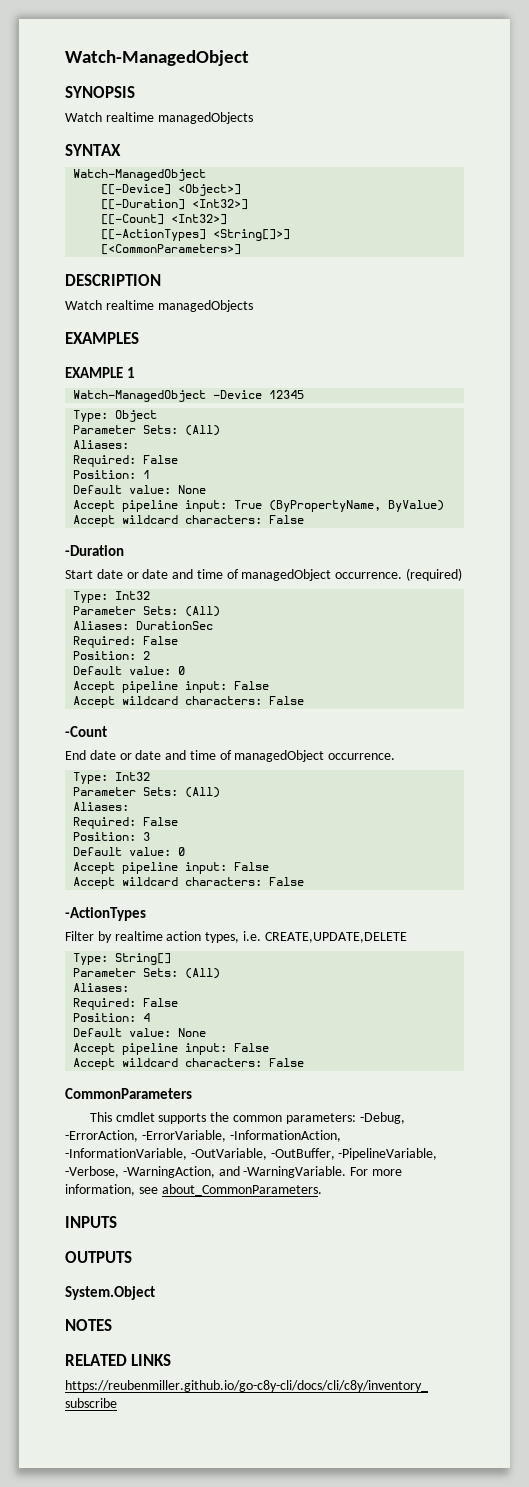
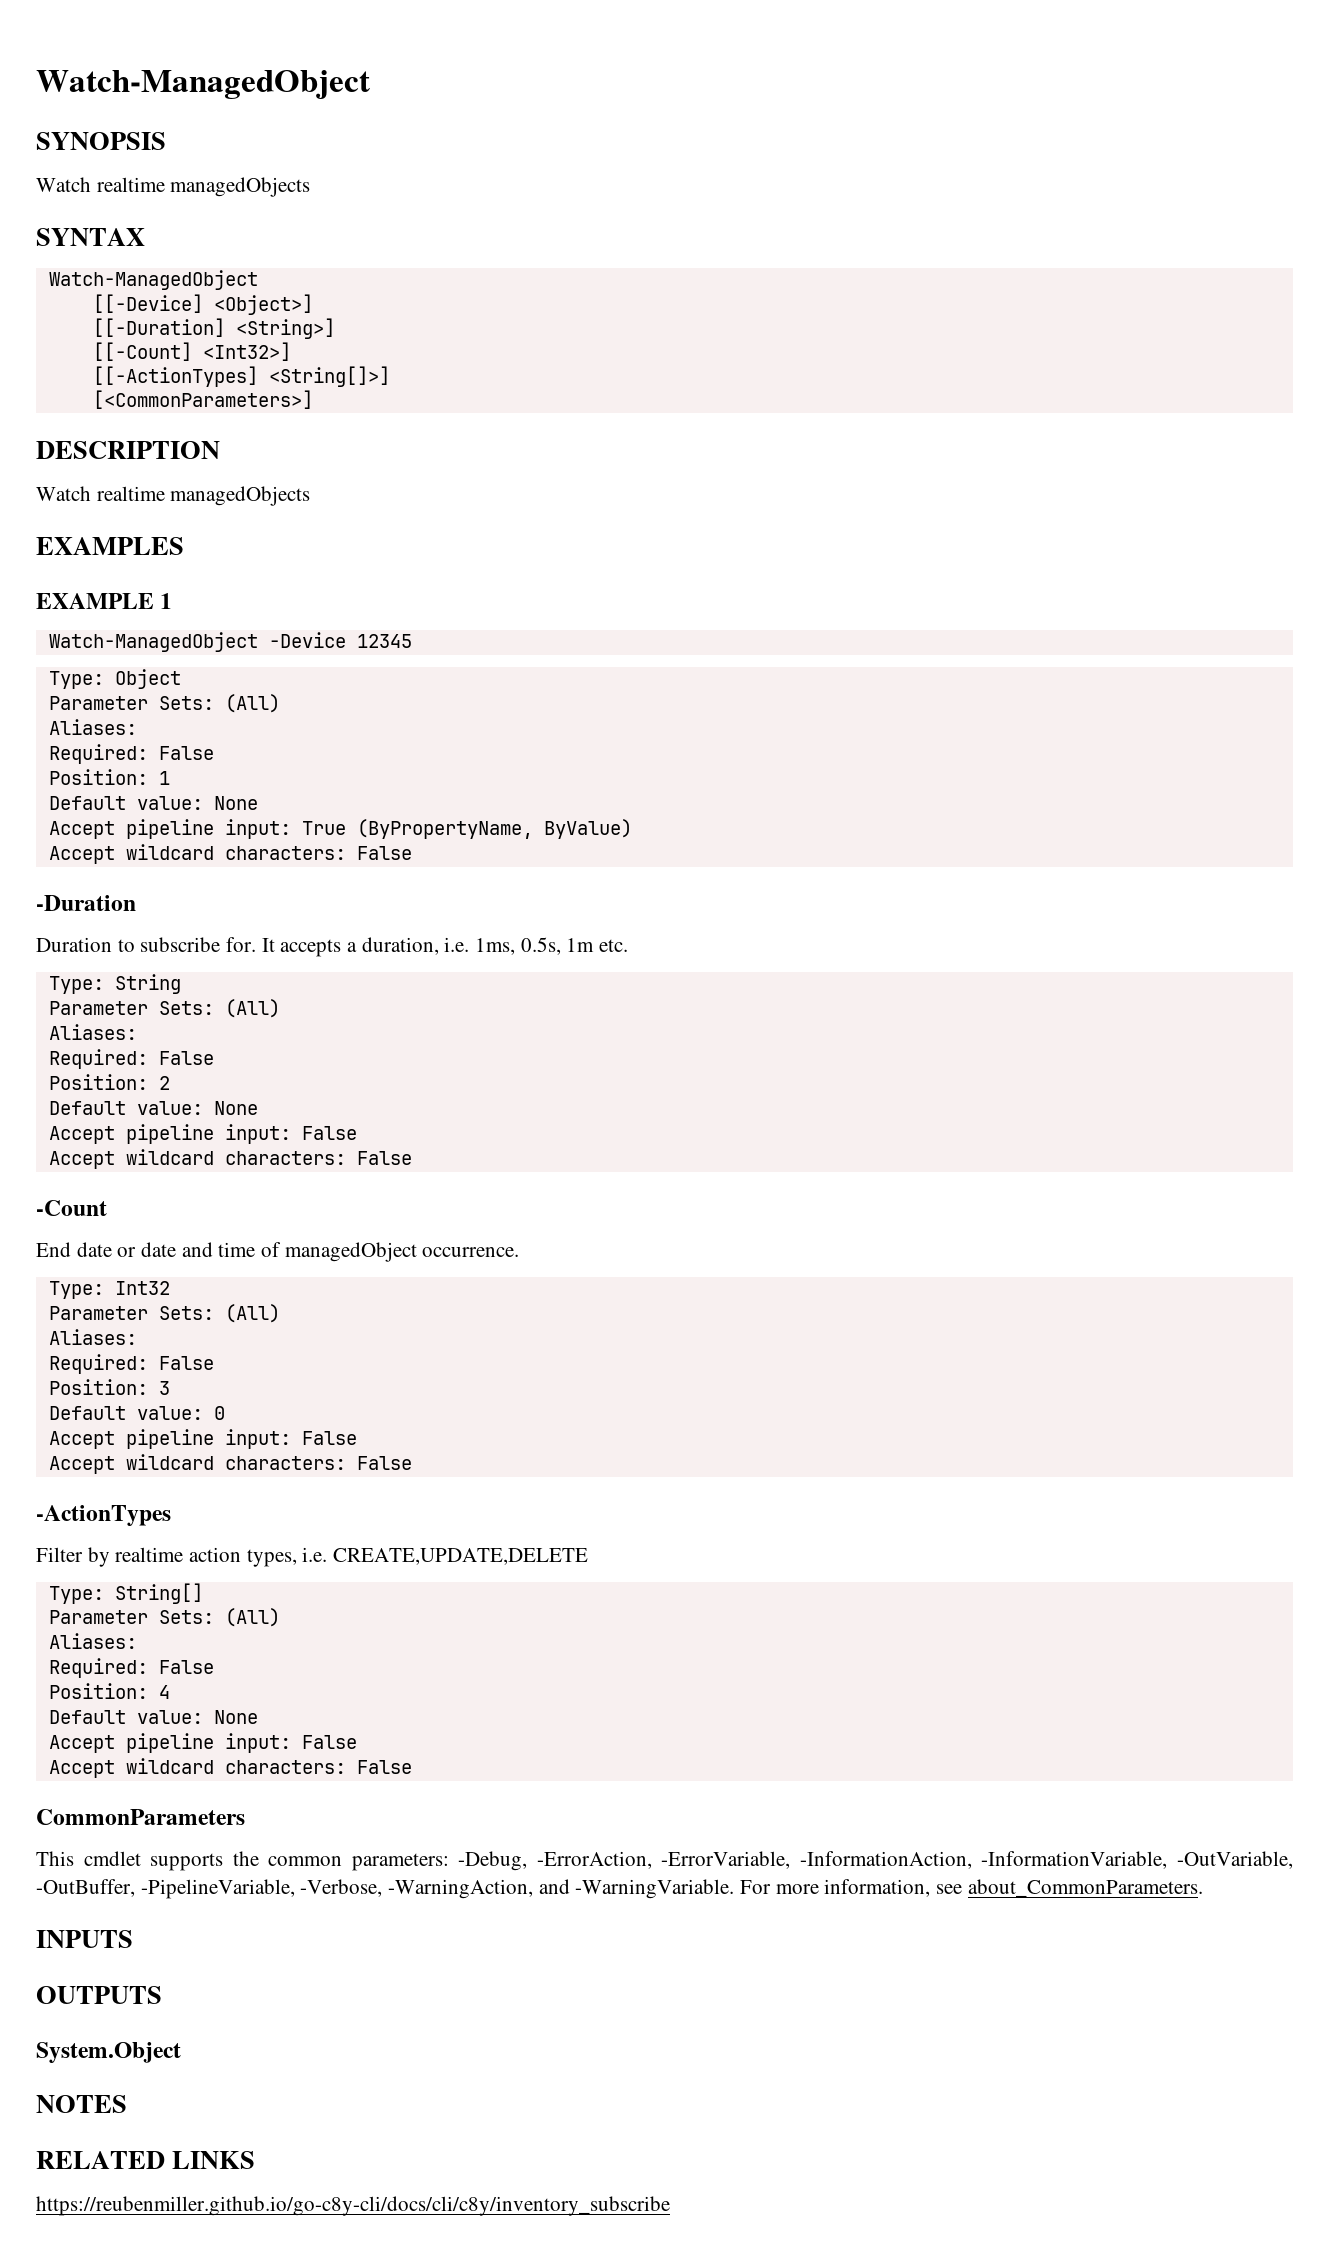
- [[-Duration] <Int32>]
+ [[-Duration] <String>]
- Start date or date and time of managedObject occurrence. (required)
- Type: Int32
+ Duration to subscribe for. It accepts a duration, i.e. 1ms, 0.5s, 1m etc.
+ Type: String
  Parameter Sets: (All)
- Aliases: DurationSec
+ Aliases:
  Position: 2
- Default value: 0
+ Default value: None

